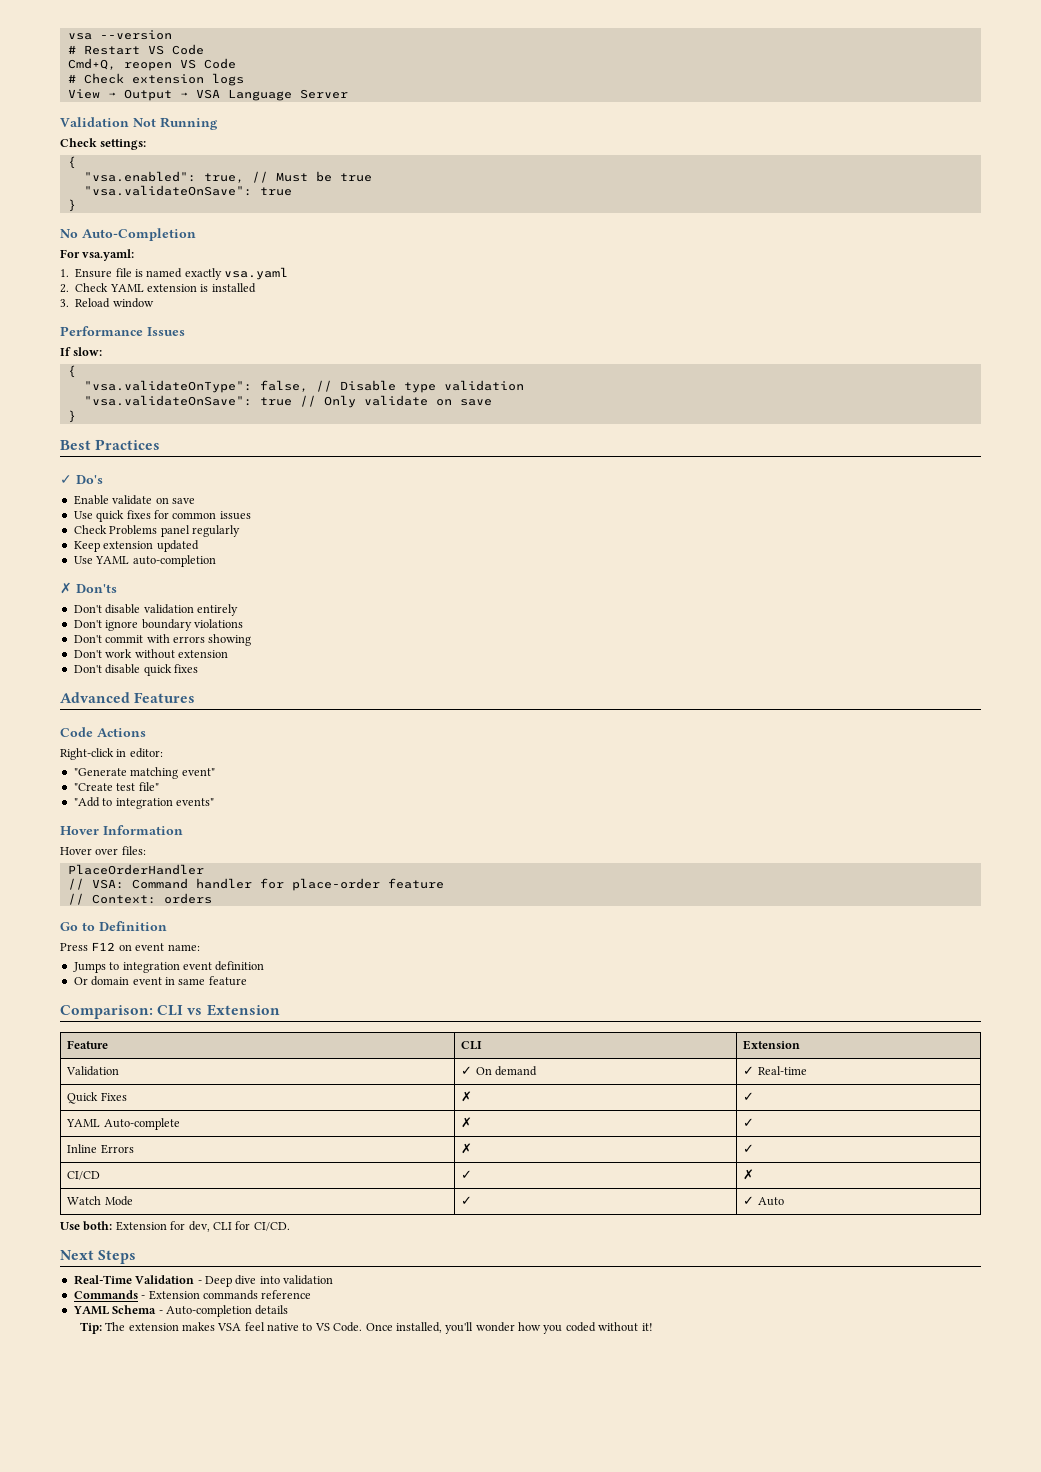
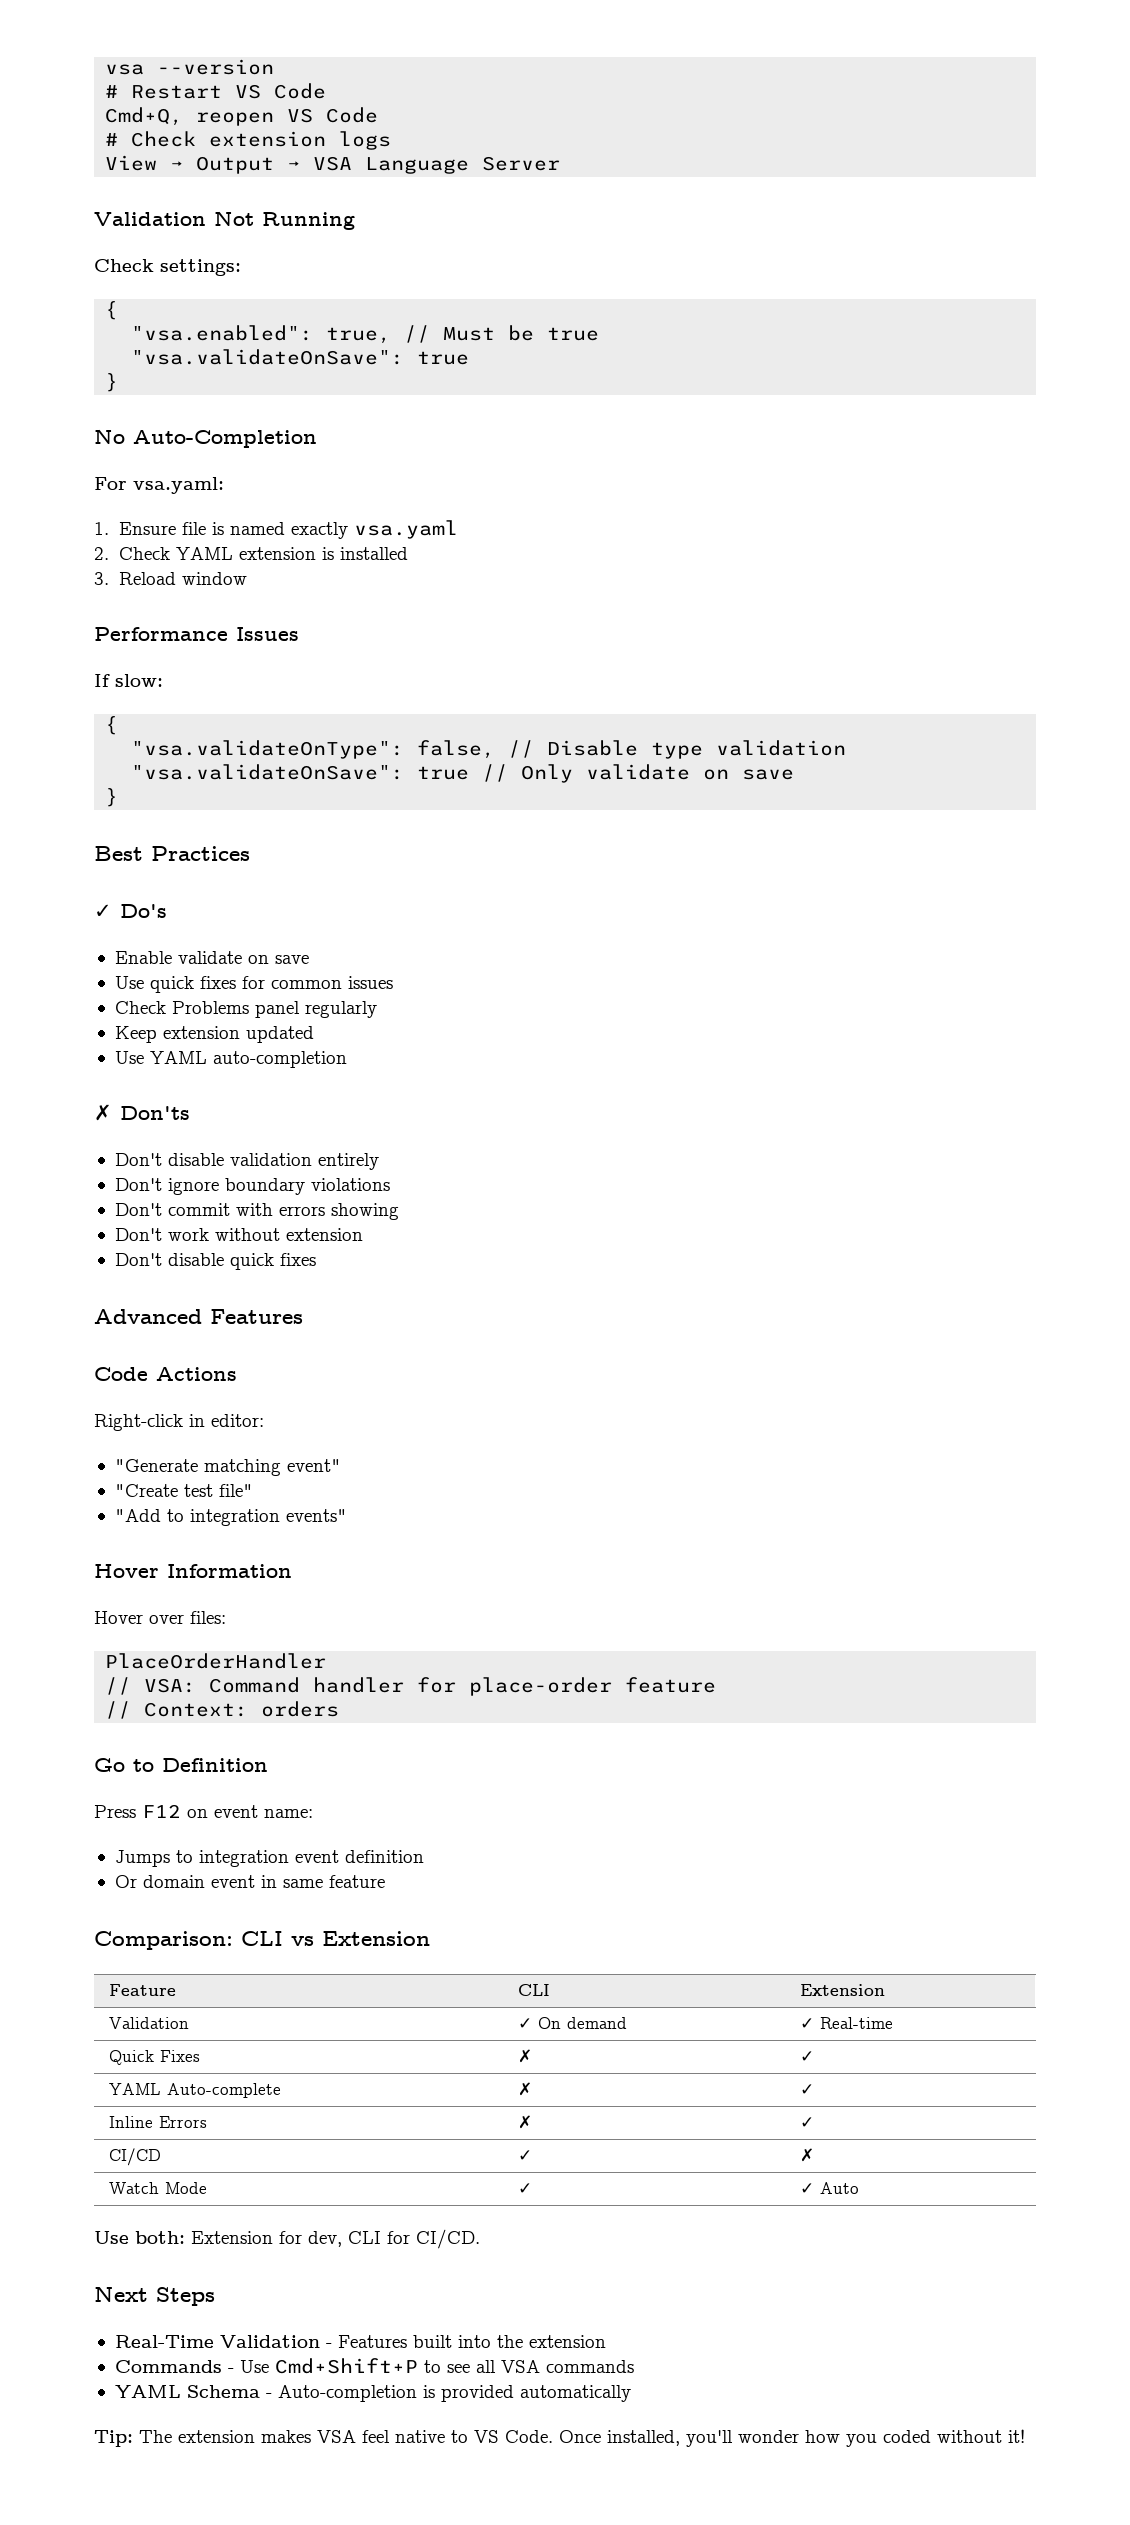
- Real-Time Validation - Deep dive into validation
- Commands - Extension commands reference
+ Real-Time Validation - Features built into the extension
+ Commands - Use Cmd+Shift+P to see all VSA commands
- YAML Schema - Auto-completion details
+ YAML Schema - Auto-completion is provided automatically

